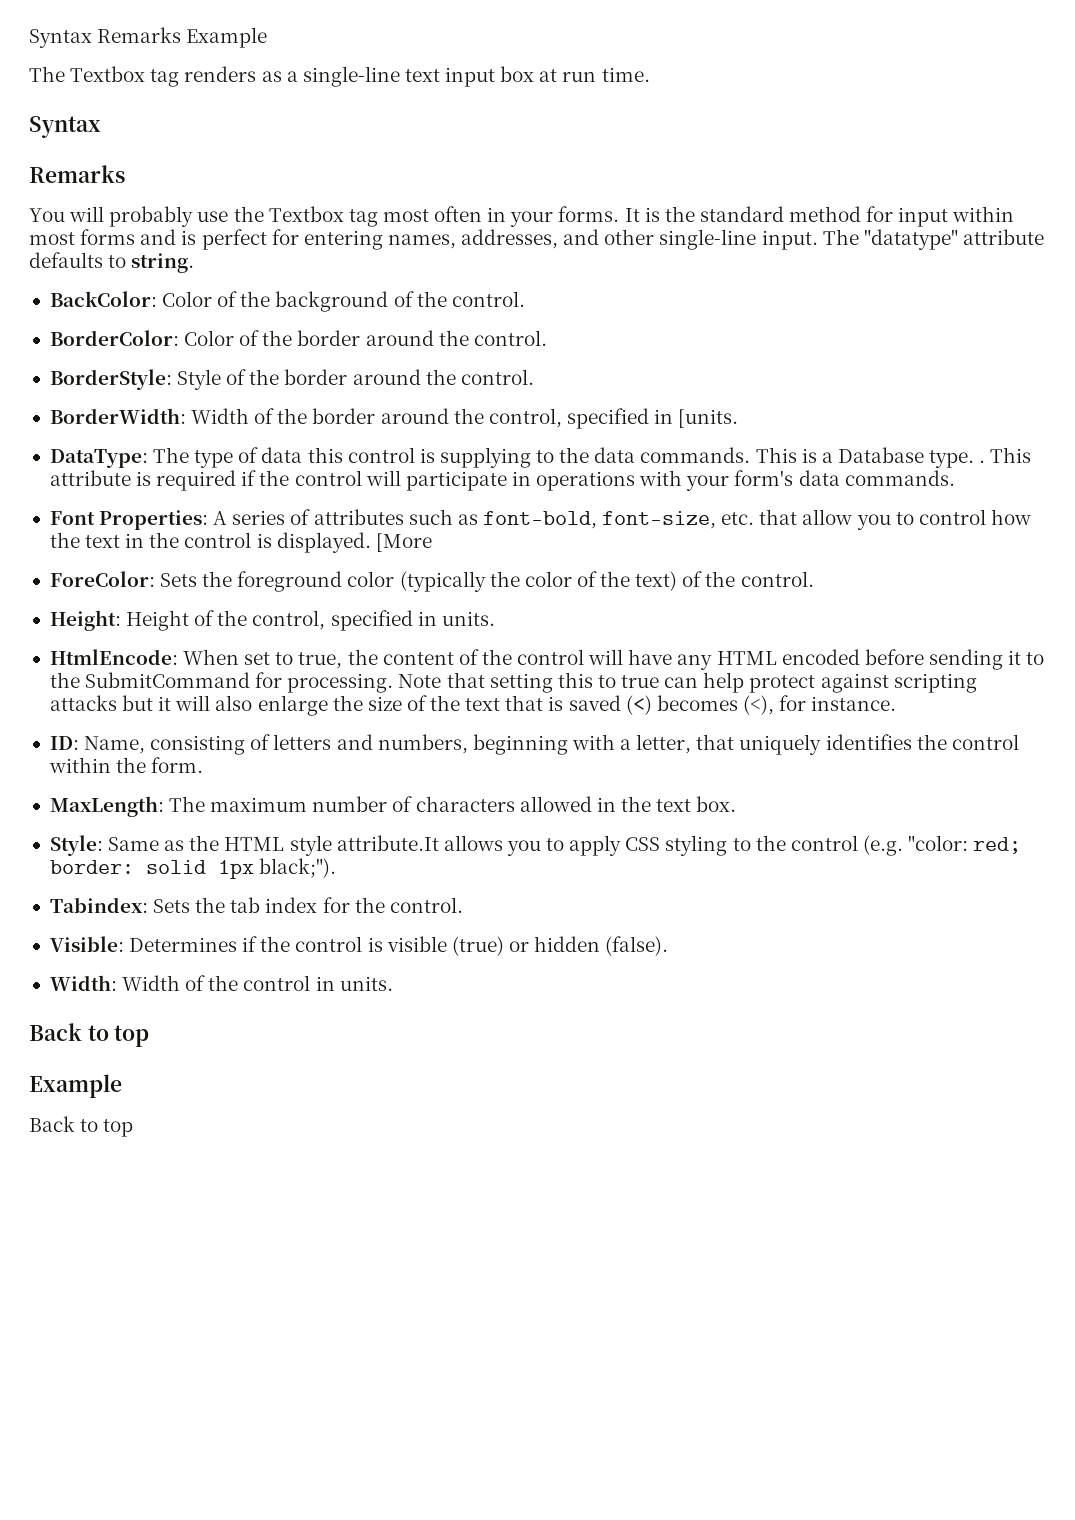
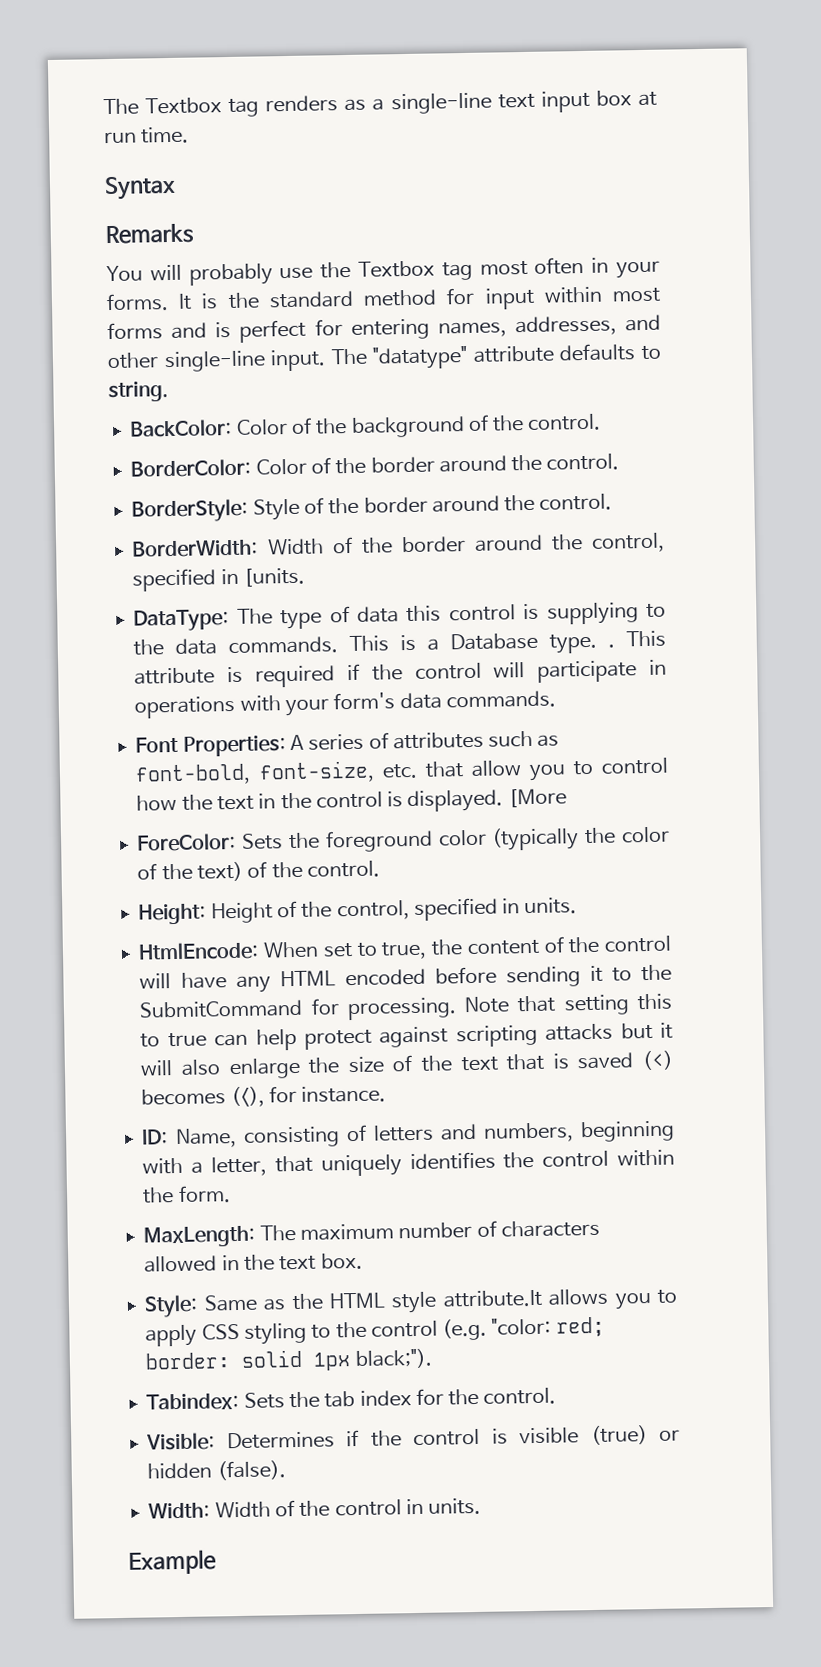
- Syntax Remarks Example
  Width: Width of the control in units.
- Back to top
  Example
- Back to top

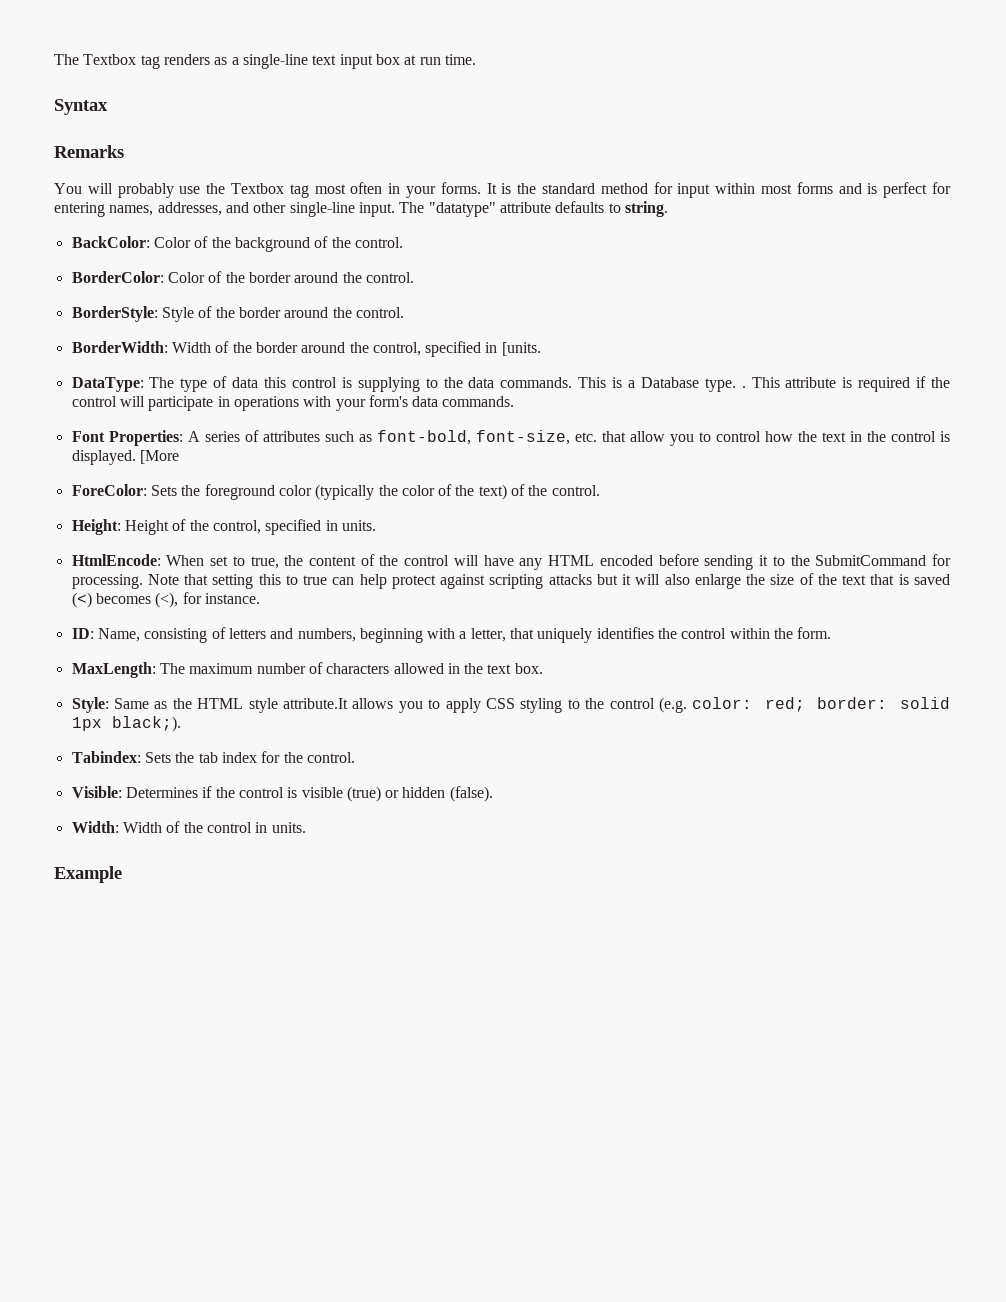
- Style: Same as the HTML style attribute.It allows you to apply CSS styling to the control (e.g. "color: red; border: solid 1px black;").
+ Style: Same as the HTML style attribute.It allows you to apply CSS styling to the control (e.g. color: red; border: solid 1px black;).

